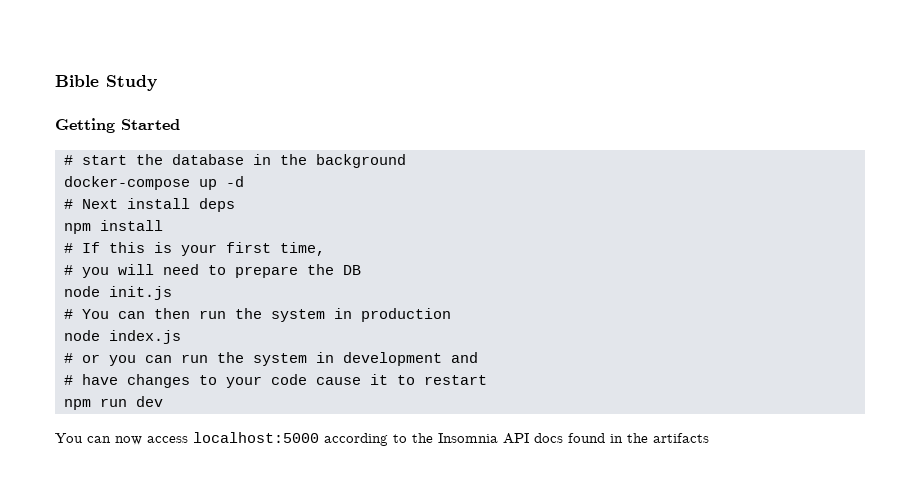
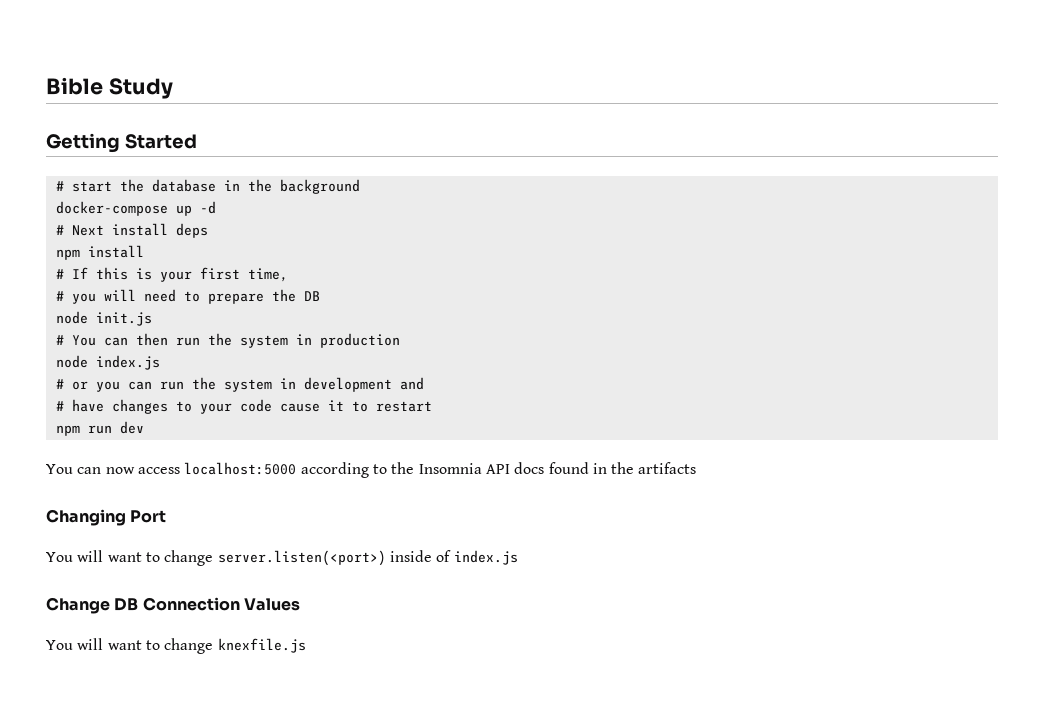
+ Changing Port
+ You will want to change server.listen(<port>) inside of index.js
+ Change DB Connection Values
+ You will want to change knexfile.js

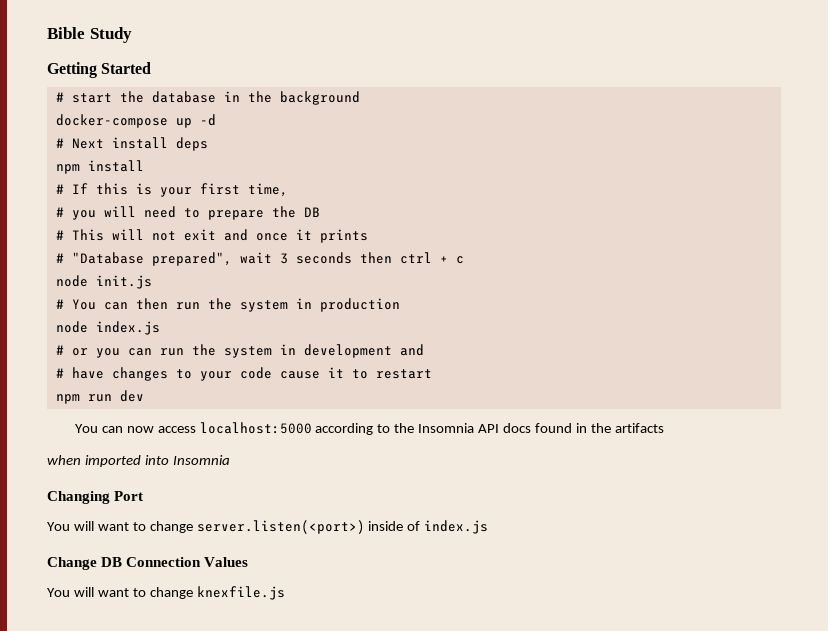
+ # This will not exit and once it prints
+ # "Database prepared", wait 3 seconds then ctrl + c
+ when imported into Insomnia

